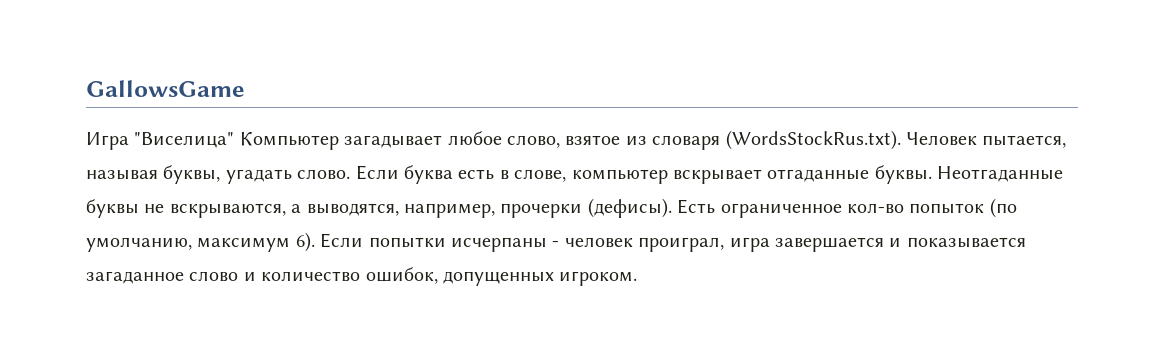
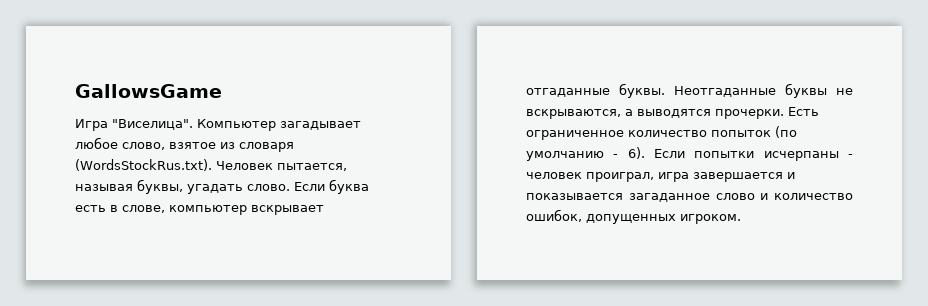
- Игра "Виселица" Компьютер загадывает любое слово, взятое из словаря (WordsStockRus.txt). Человек пытается, называя буквы, угадать слово.
+ Игра "Виселица". Компьютер загадывает любое слово, взятое из словаря (WordsStockRus.txt). Человек пытается, называя буквы, угадать слово.
- Неотгаданные буквы не вскрываются, а выводятся, например, прочерки (дефисы).
+ Неотгаданные буквы не вскрываются, а выводятся прочерки.
- Есть ограниченное кол-во попыток (по умолчанию, максимум 6).
+ Есть ограниченное количество попыток (по умолчанию - 6).

